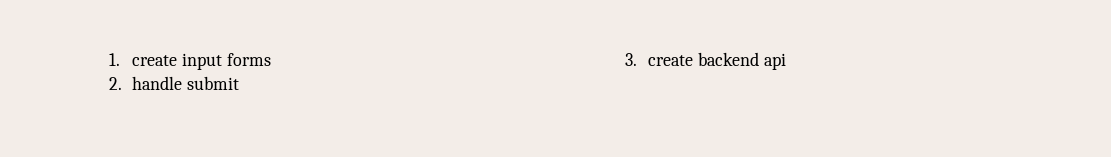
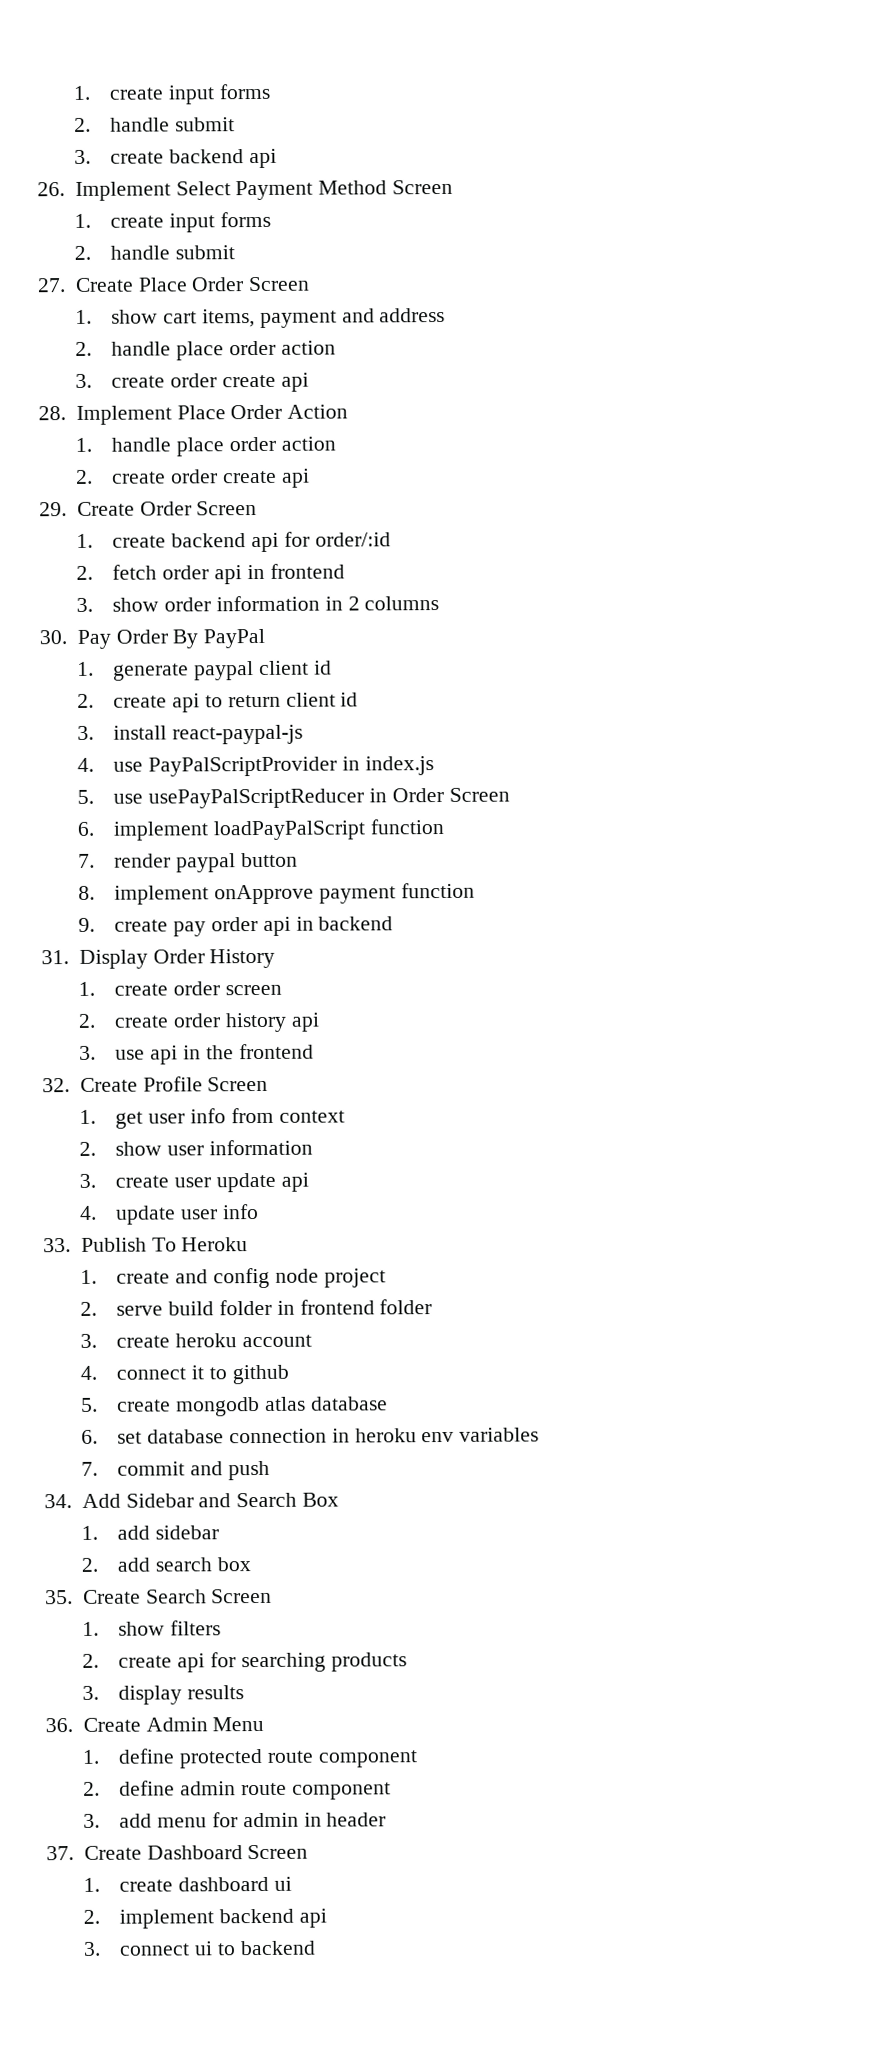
+ 26. Implement Select Payment Method Screen
+ 1. create input forms
+ 2. handle submit
+ 27. Create Place Order Screen
+ 1. show cart items, payment and address
+ 2. handle place order action
+ 3. create order create api
+ 28. Implement Place Order Action
+ 1. handle place order action
+ 2. create order create api
+ 29. Create Order Screen
+ 1. create backend api for order/:id
+ 2. fetch order api in frontend
+ 3. show order information in 2 columns
+ 30. Pay Order By PayPal
+ 1. generate paypal client id
+ 2. create api to return client id
+ 3. install react-paypal-js
+ 4. use PayPalScriptProvider in index.js
+ 5. use usePayPalScriptReducer in Order Screen
+ 6. implement loadPayPalScript function
+ 7. render paypal button
+ 8. implement onApprove payment function
+ 9. create pay order api in backend
+ 31. Display Order History
+ 1. create order screen
+ 2. create order history api
+ 3. use api in the frontend
+ 32. Create Profile Screen
+ 1. get user info from context
+ 2. show user information
+ 3. create user update api
+ 4. update user info
+ 33. Publish To Heroku
+ 1. create and config node project
+ 2. serve build folder in frontend folder
+ 3. create heroku account
+ 4. connect it to github
+ 5. create mongodb atlas database
+ 6. set database connection in heroku env variables
+ 7. commit and push
+ 34. Add Sidebar and Search Box
+ 1. add sidebar
+ 2. add search box
+ 35. Create Search Screen
+ 1. show filters
+ 2. create api for searching products
+ 3. display results
+ 36. Create Admin Menu
+ 1. define protected route component
+ 2. define admin route component
+ 3. add menu for admin in header
+ 37. Create Dashboard Screen
+ 1. create dashboard ui
+ 2. implement backend api
+ 3. connect ui to backend

